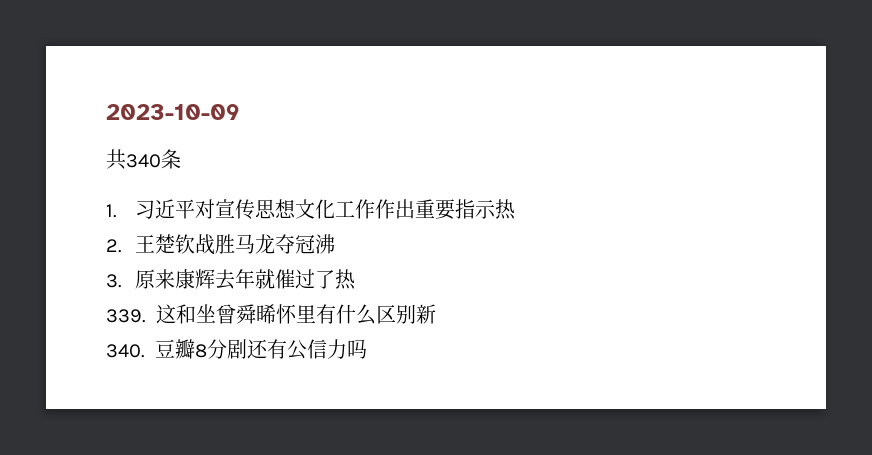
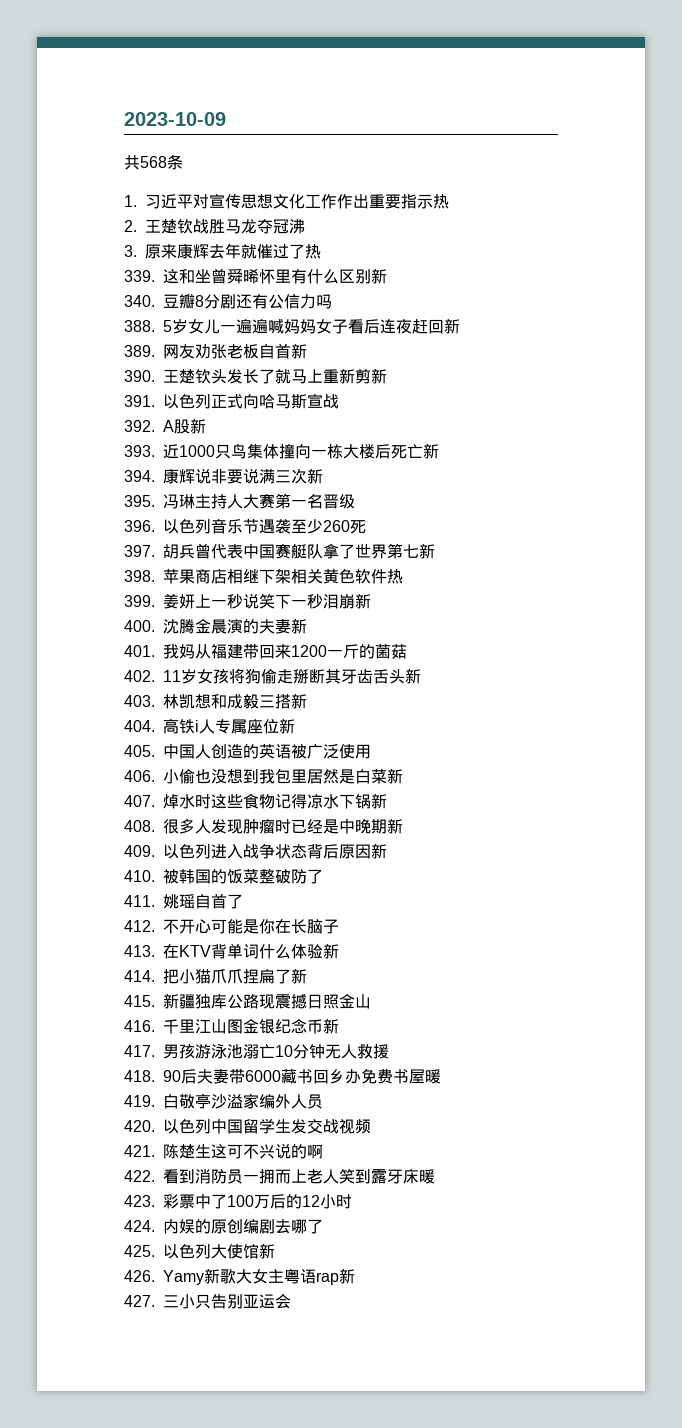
- 共340条
+ 共568条
+ 388. 5岁女儿一遍遍喊妈妈女子看后连夜赶回新
+ 389.网友劝张老板自首新
+ 390.王楚钦头发长了就马上重新剪新
+ 391.以色列正式向哈马斯宣战
+ 392. A股新
+ 393.近1000只鸟集体撞向一栋大楼后死亡新
+ 394.康辉说非要说满三次新
+ 395.冯琳主持人大赛第一名晋级
+ 396.以色列音乐节遇袭至少260死
+ 397.胡兵曾代表中国赛艇队拿了世界第七新
+ 398.苹果商店相继下架相关黄色软件热
+ 399.姜妍上一秒说笑下一秒泪崩新
+ 400.沈腾金晨演的夫妻新
+ 401.我妈从福建带回来1200一斤的菌菇
+ 402. 11岁女孩将狗偷走掰断其牙齿舌头新
+ 403.林凯想和成毅三搭新
+ 404.高铁i人专属座位新
+ 405.中国人创造的英语被广泛使用
+ 406.小偷也没想到我包里居然是白菜新
+ 407.焯水时这些食物记得凉水下锅新
+ 408.很多人发现肿瘤时已经是中晚期新
+ 409.以色列进入战争状态背后原因新
+ 410.被韩国的饭菜整破防了
+ 411.姚瑶自首了
+ 412.不开心可能是你在长脑子
+ 413.在KTV背单词什么体验新
+ 414.把小猫爪爪捏扁了新
+ 415.新疆独库公路现震撼日照金山
+ 416.千里江山图金银纪念币新
+ 417.男孩游泳池溺亡10分钟无人救援
+ 418. 90后夫妻带6000藏书回乡办免费书屋暖
+ 419.白敬亭沙溢家编外人员
+ 420.以色列中国留学生发交战视频
+ 421.陈楚生这可不兴说的啊
+ 422.看到消防员一拥而上老人笑到露牙床暖
+ 423.彩票中了100万后的12小时
+ 424.内娱的原创编剧去哪了
+ 425.以色列大使馆新
+ 426. Yamy新歌大女主粤语rap新
+ 427.三小只告别亚运会

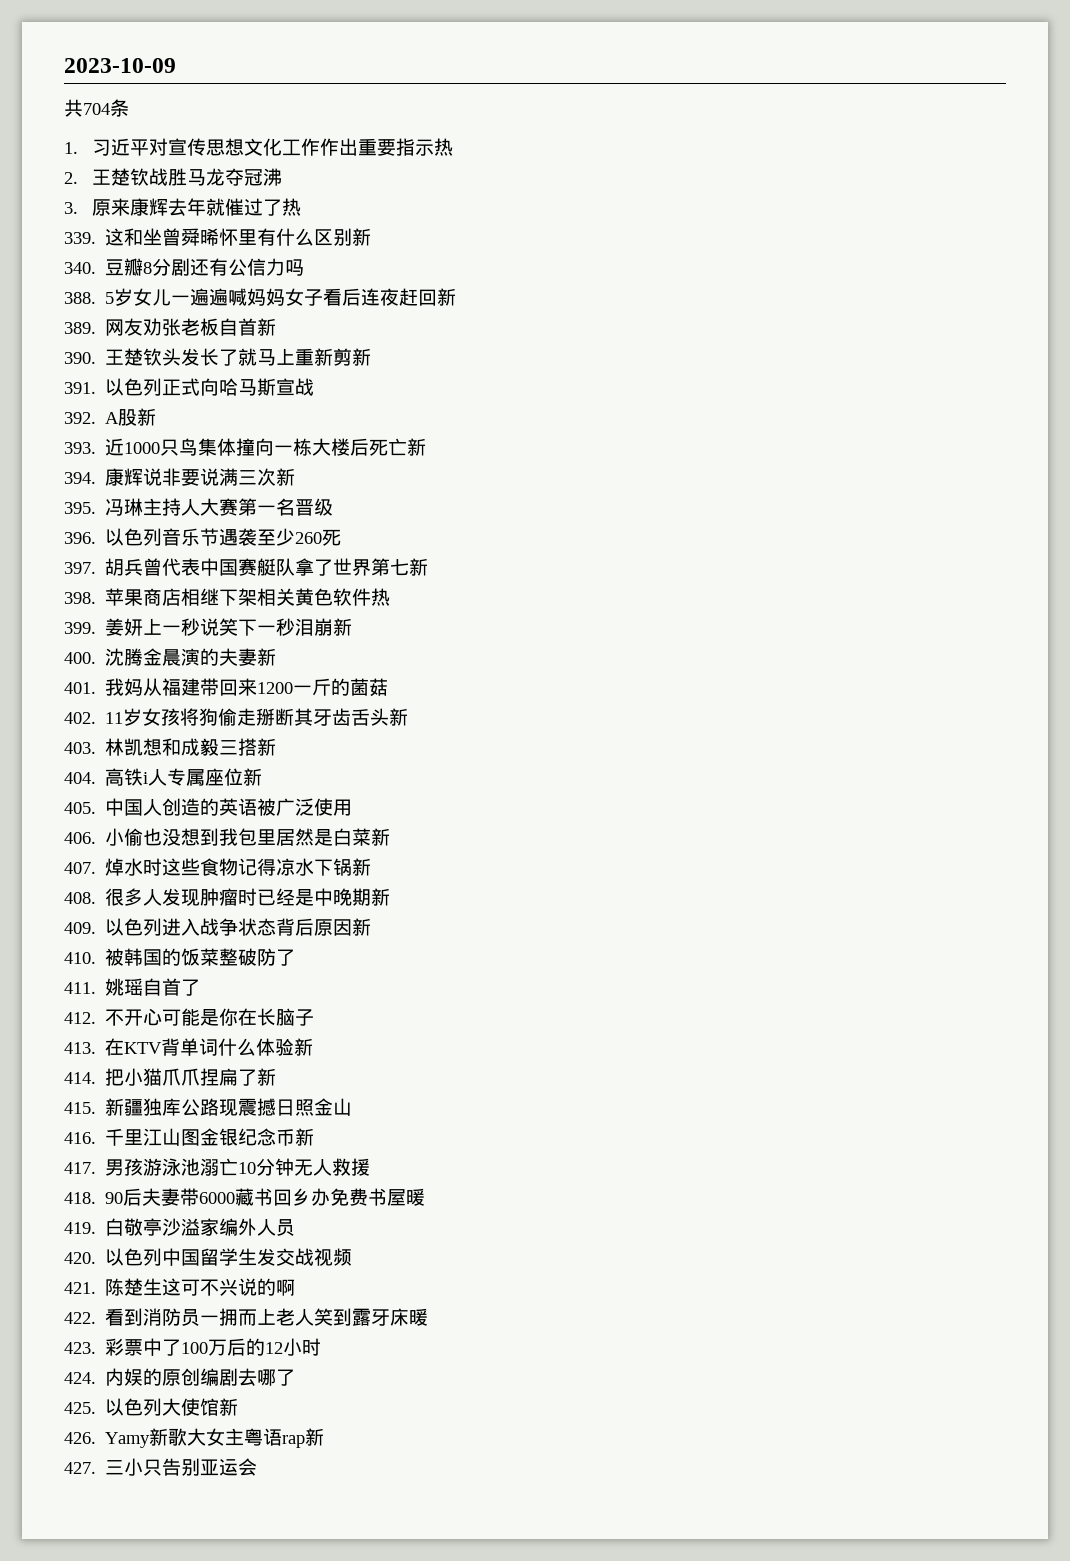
- 共568条
+ 共704条

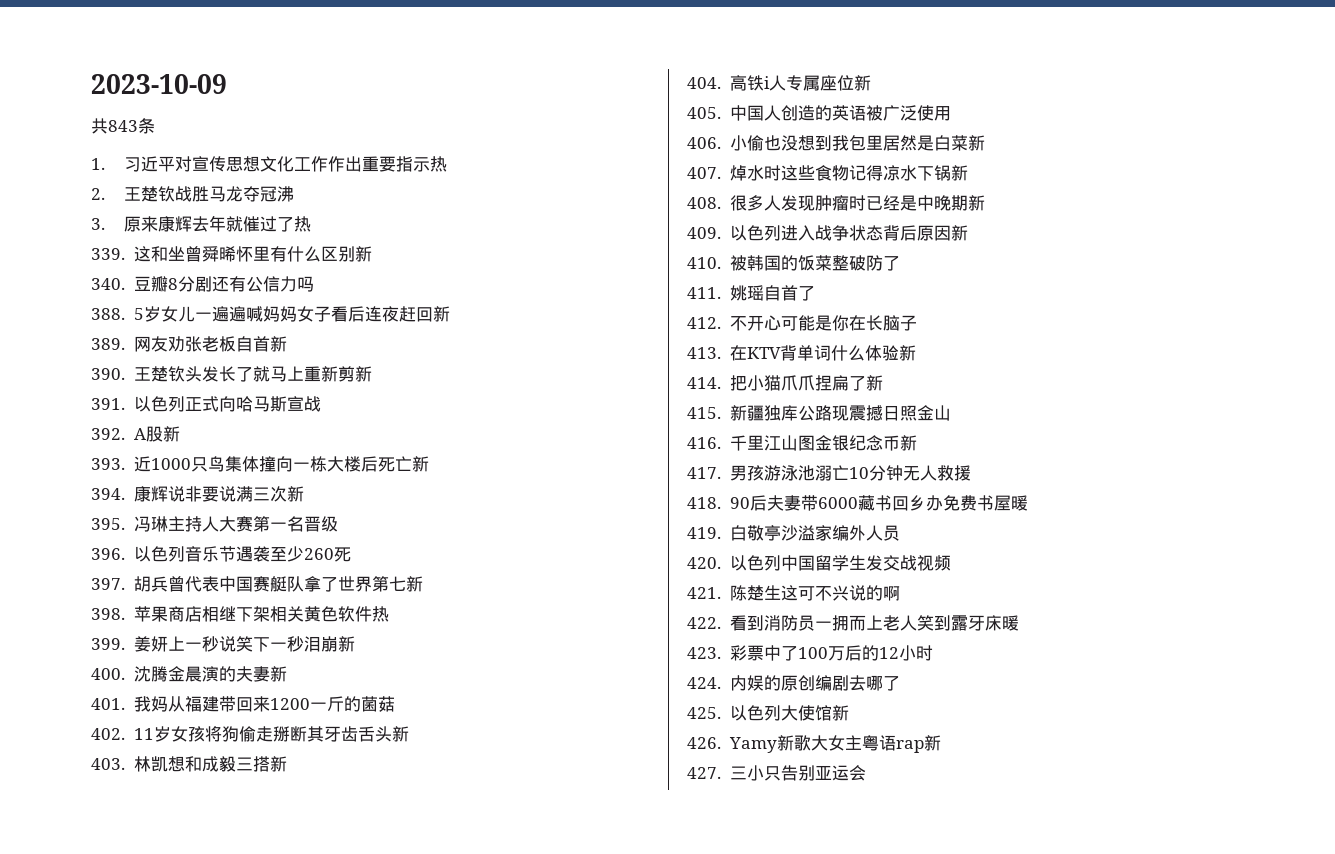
- 共704条
+ 共843条

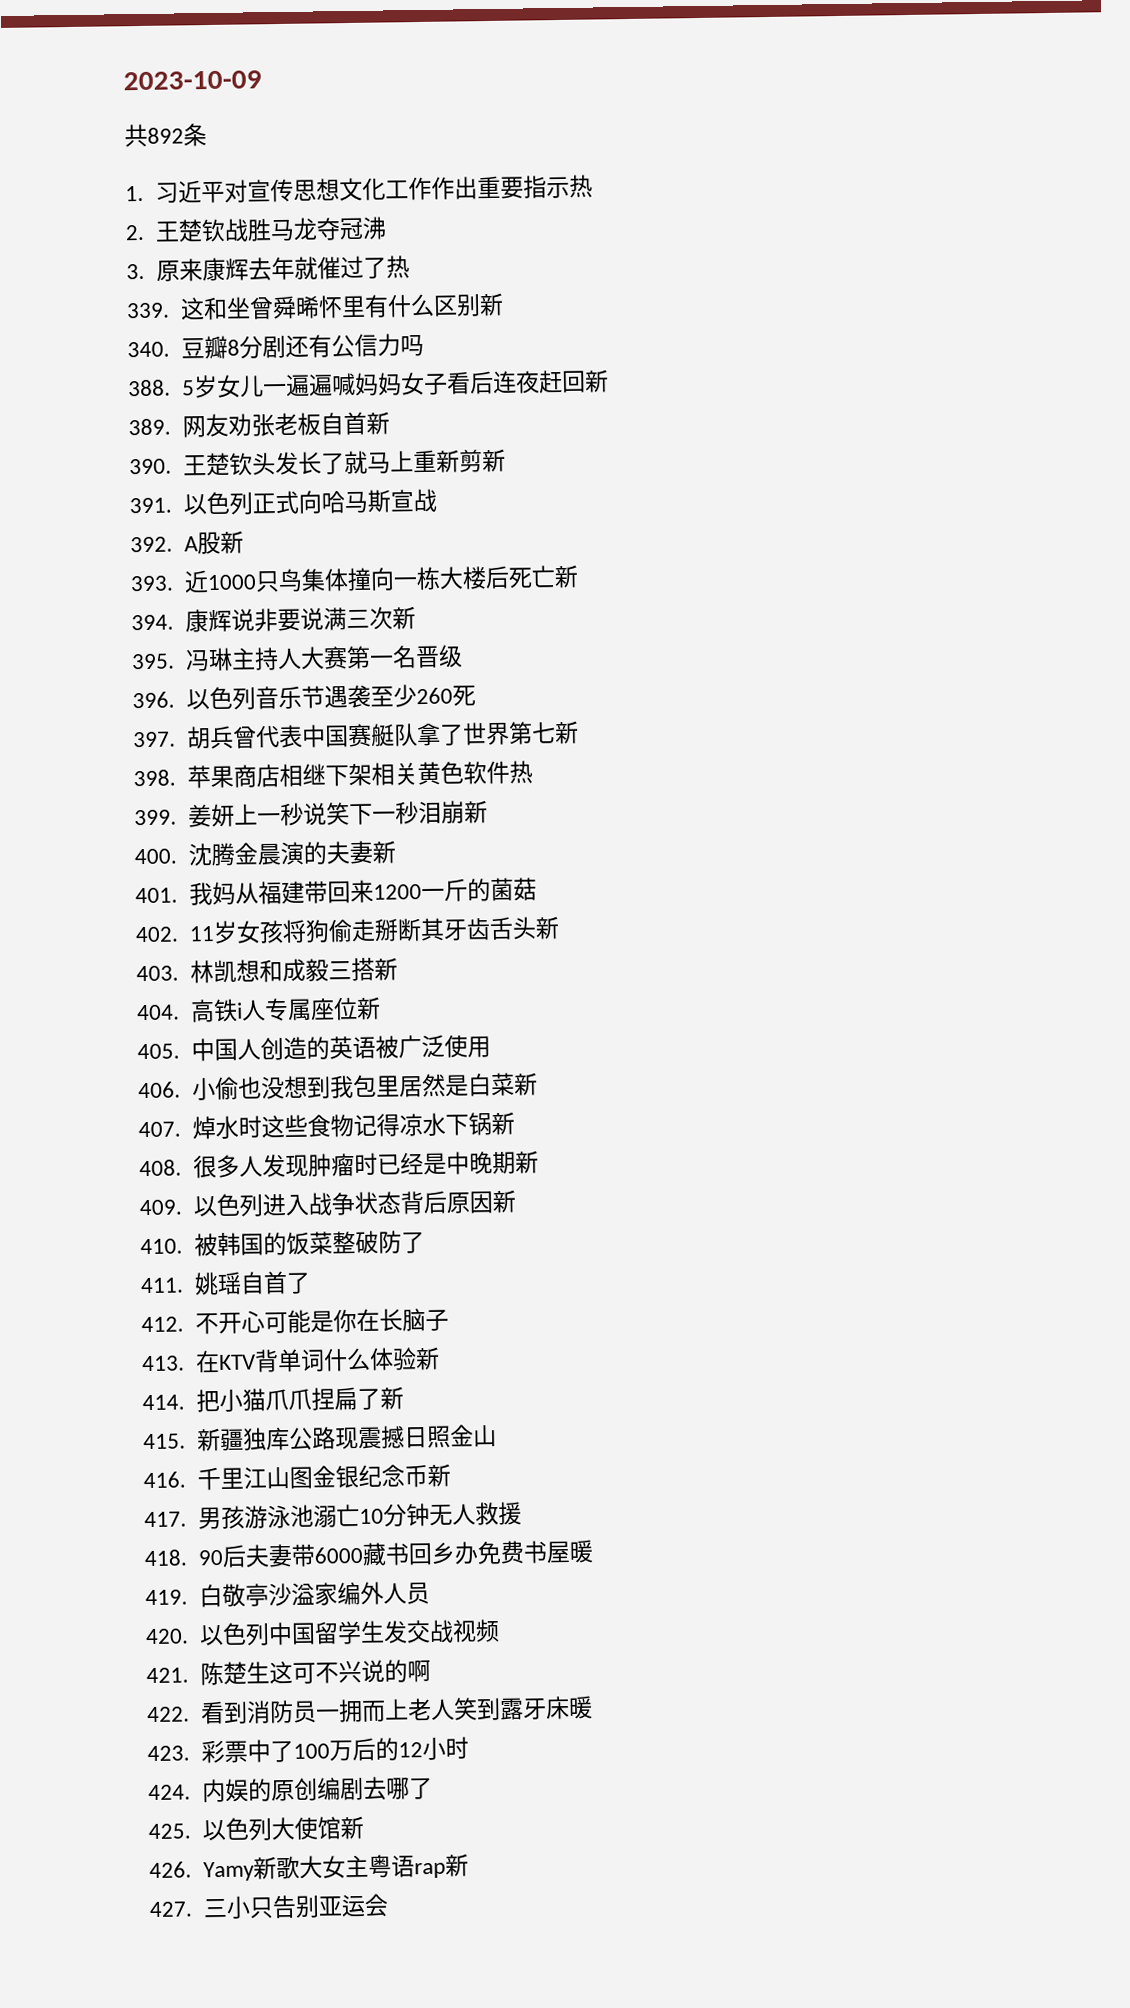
- 共843条
+ 共892条

